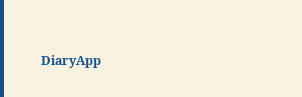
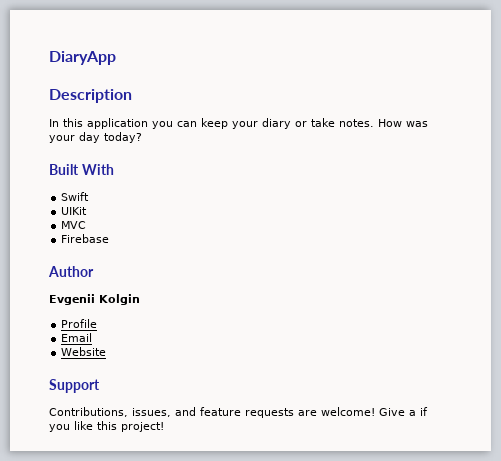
+ Description
+ In this application you can keep your diary or take notes. How was your day today?
+ Built With
+ Swift
+ UIKit
+ MVC
+ Firebase
+ Author
+ Evgenii Kolgin
+ Profile
+ Email
+ Website
+ Support
+ Contributions, issues, and feature requests are welcome! Give a if you like this project!

